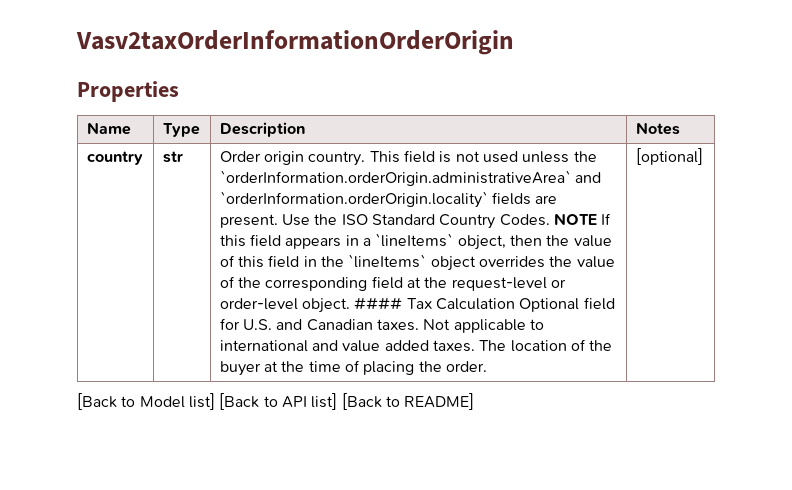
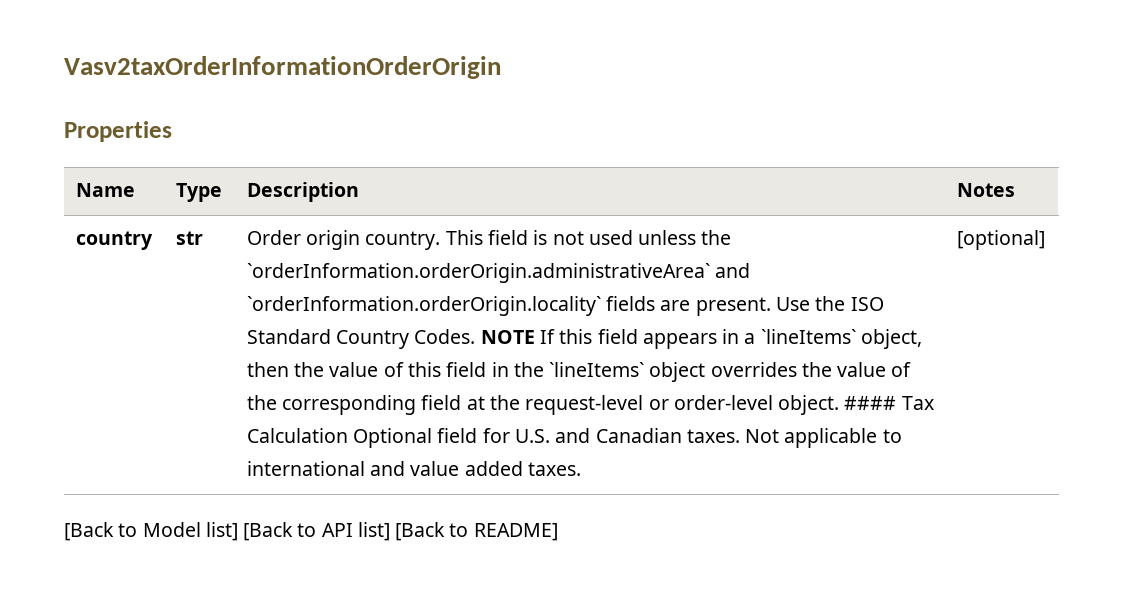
- The location of the buyer at the time of placing the order.

